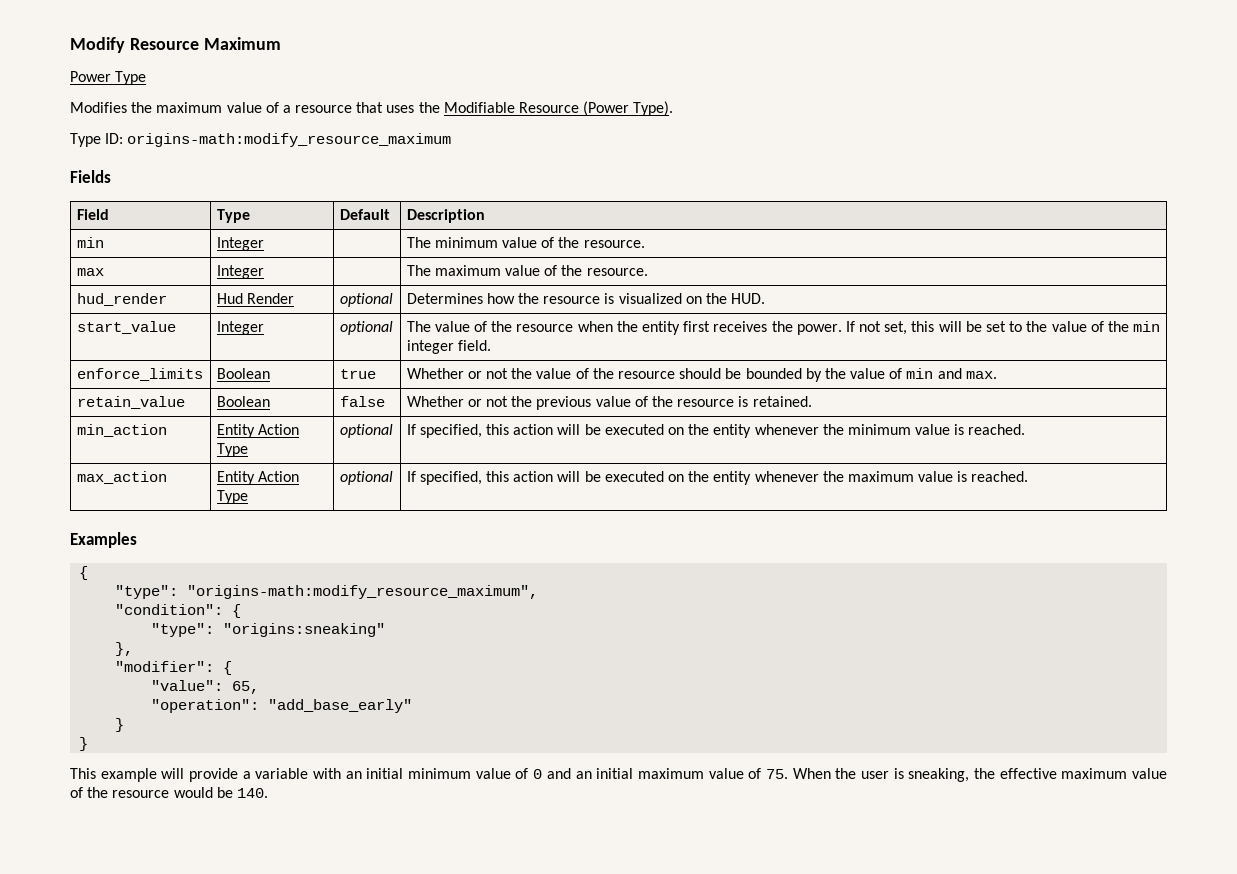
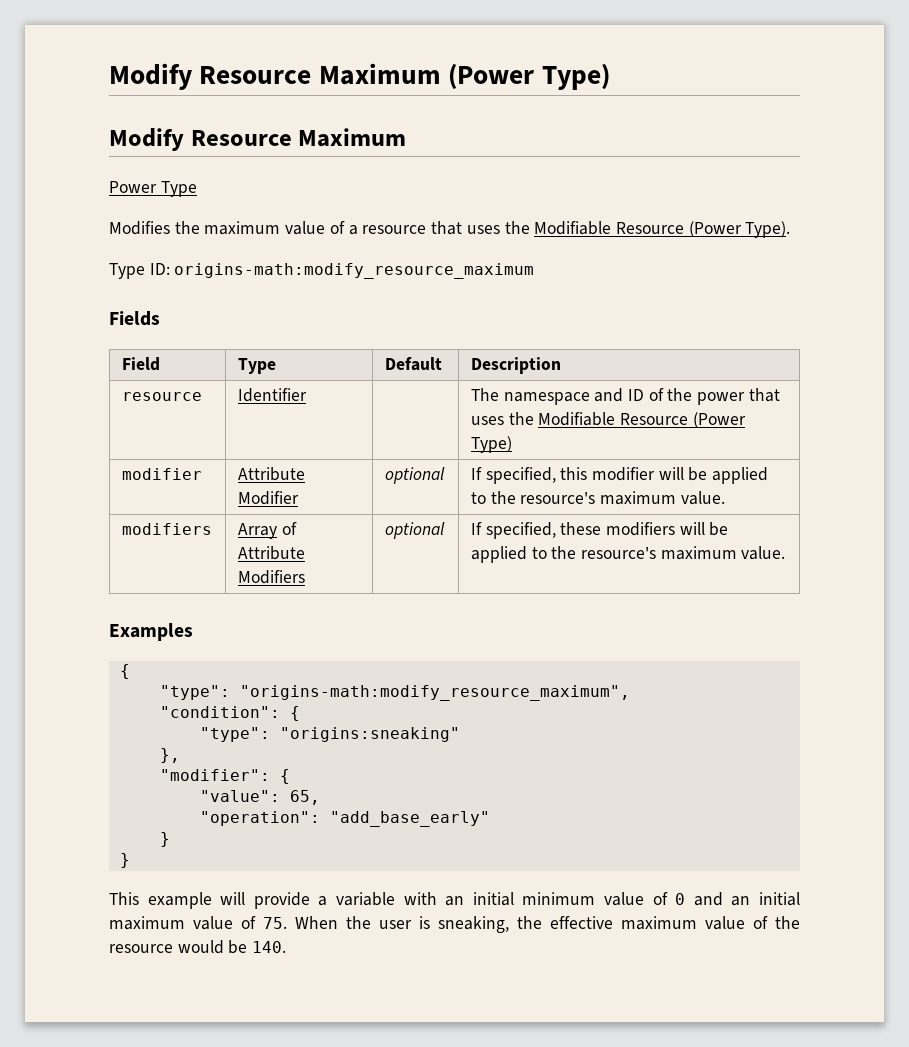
+ Modify Resource Maximum (Power Type)
- min | Integer | | The minimum value of the resource.
- max | Integer | | The maximum value of the resource.
- hud_render | Hud Render | optional | Determines how the resource is visualized on the HUD.
- start_value | Integer | optional | The value of the resource when the entity first receives the power. If not set, this will be set to the value of the min integer field.
- enforce_limits | Boolean | true | Whether or not the value of the resource should be bounded by the value of min and max.
- retain_value | Boolean | false | Whether or not the previous value of the resource is retained.
- min_action | Entity Action Type | optional | If specified, this action will be executed on the entity whenever the minimum value is reached.
- max_action | Entity Action Type | optional | If specified, this action will be executed on the entity whenever the maximum value is reached.
+ resource | Identifier | | The namespace and ID of the power that uses the Modifiable Resource (Power Type)
+ modifier | Attribute Modifier | optional | If specified, this modifier will be applied to the resource's maximum value.
+ modifiers | Array of Attribute Modifiers | optional | If specified, these modifiers will be applied to the resource's maximum value.

